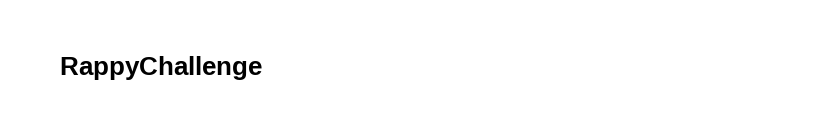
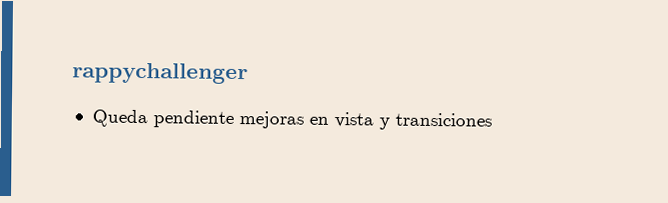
- RappyChallenge
+ rappychallenger
+ Queda pendiente mejoras en vista y transiciones

